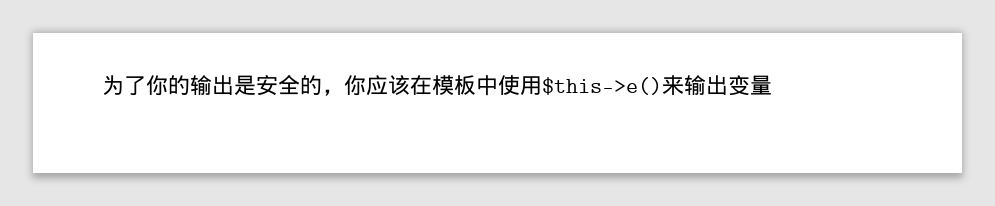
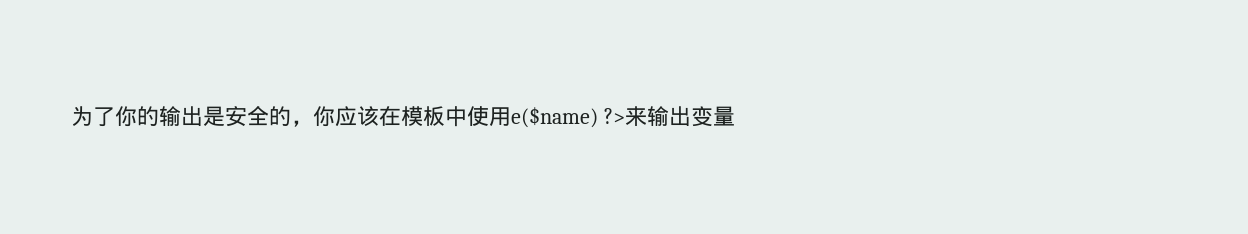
- 为了你的输出是安全的，你应该在模板中使用$this->e()来输出变量
+ 为了你的输出是安全的，你应该在模板中使用e($name) ?>来输出变量

